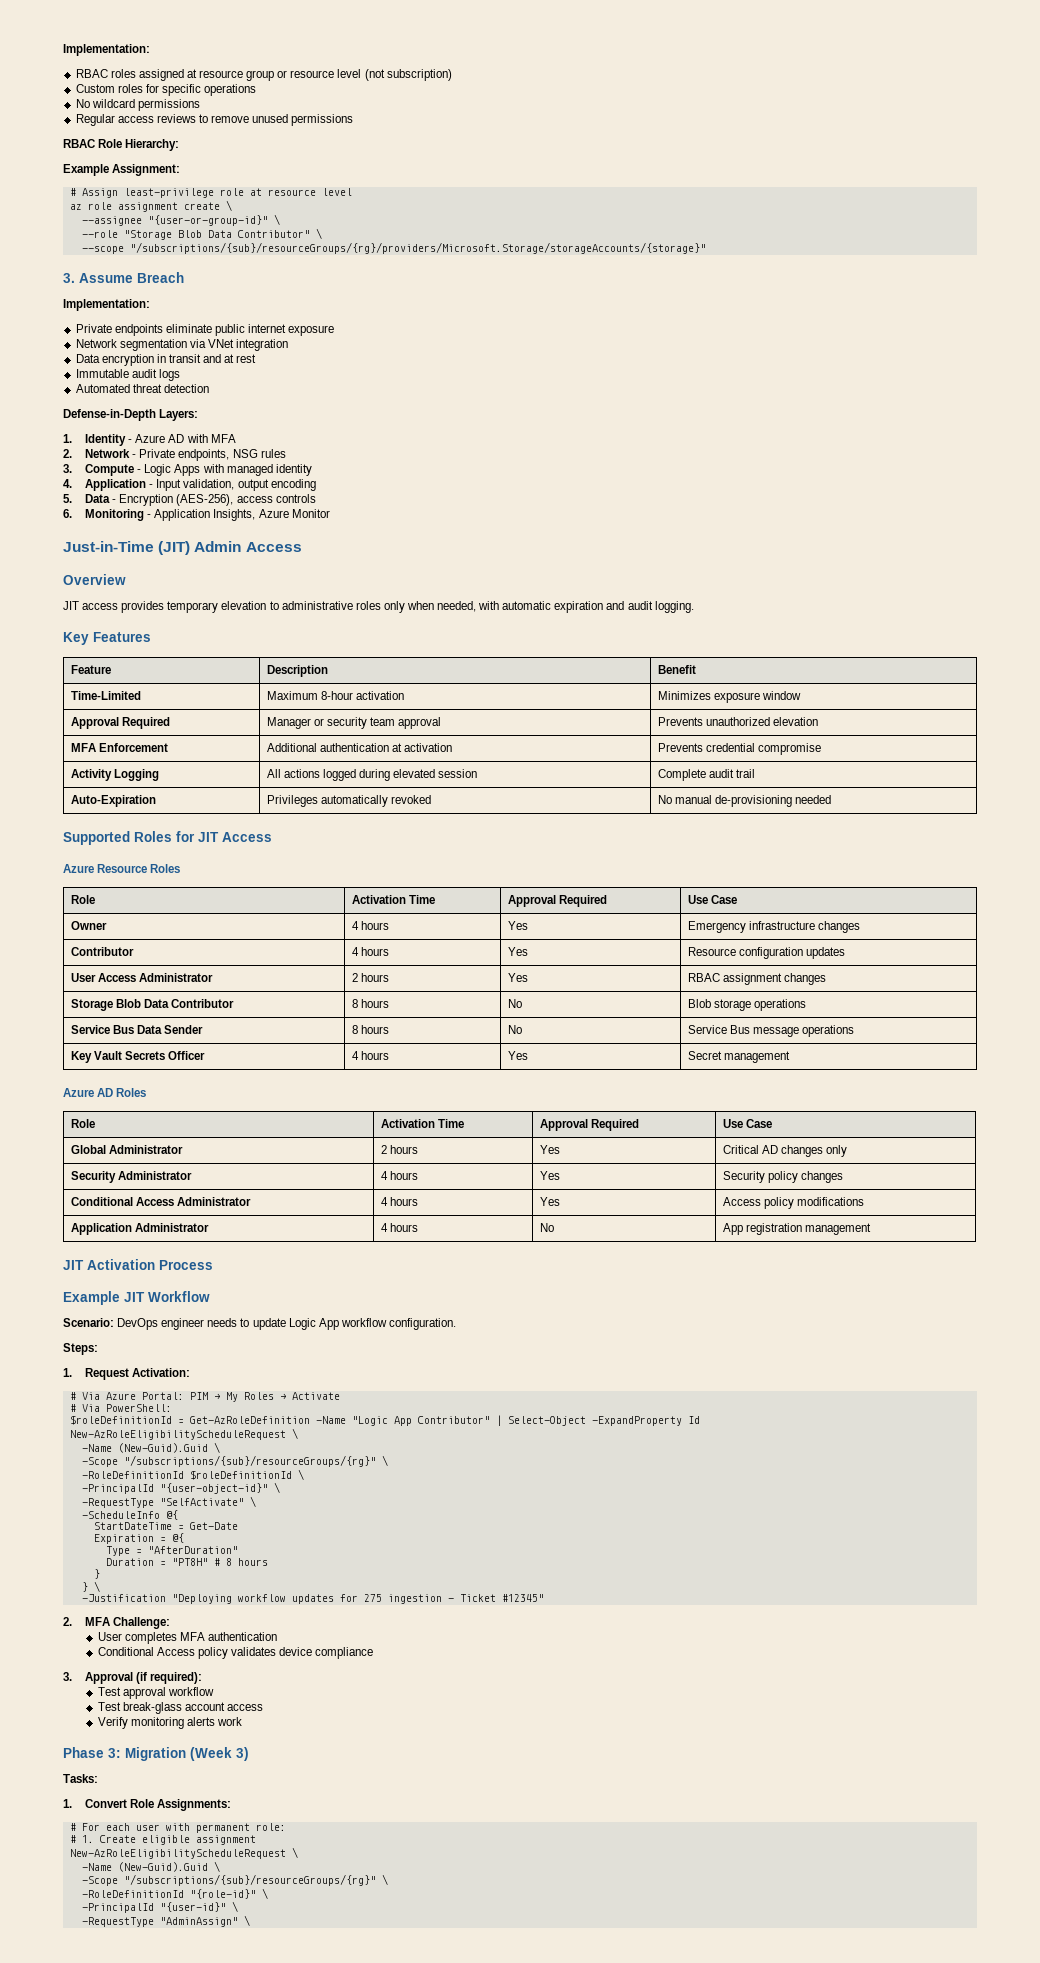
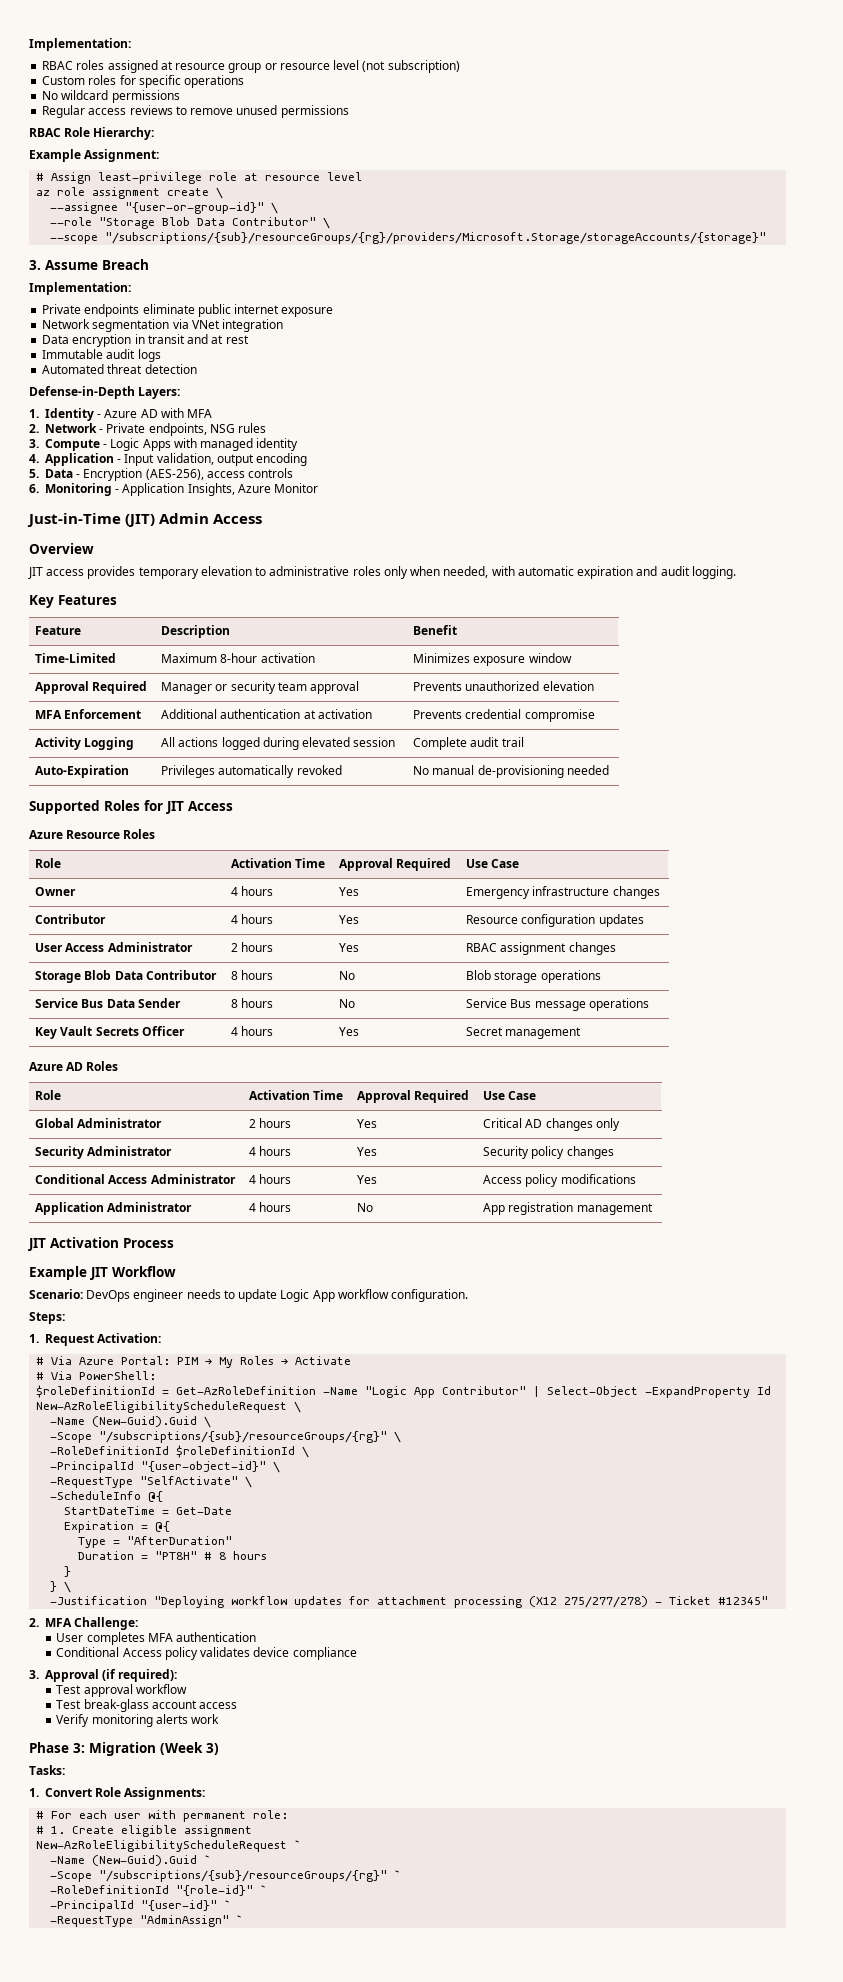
- -Justification "Deploying workflow updates for 275 ingestion - Ticket #12345"
+ -Justification "Deploying workflow updates for attachment processing (X12 275/277/278) - Ticket #12345"
  # 1. Create eligible assignment
- New-AzRoleEligibilityScheduleRequest \
- -Name (New-Guid).Guid \
- -Scope "/subscriptions/{sub}/resourceGroups/{rg}" \
+ New-AzRoleEligibilityScheduleRequest `
+ -Name (New-Guid).Guid `
+ -Scope "/subscriptions/{sub}/resourceGroups/{rg}" `
- -RoleDefinitionId "{role-id}" \
+ -RoleDefinitionId "{role-id}" `
- -PrincipalId "{user-id}" \
+ -PrincipalId "{user-id}" `
- -RequestType "AdminAssign" \
+ -RequestType "AdminAssign" `

